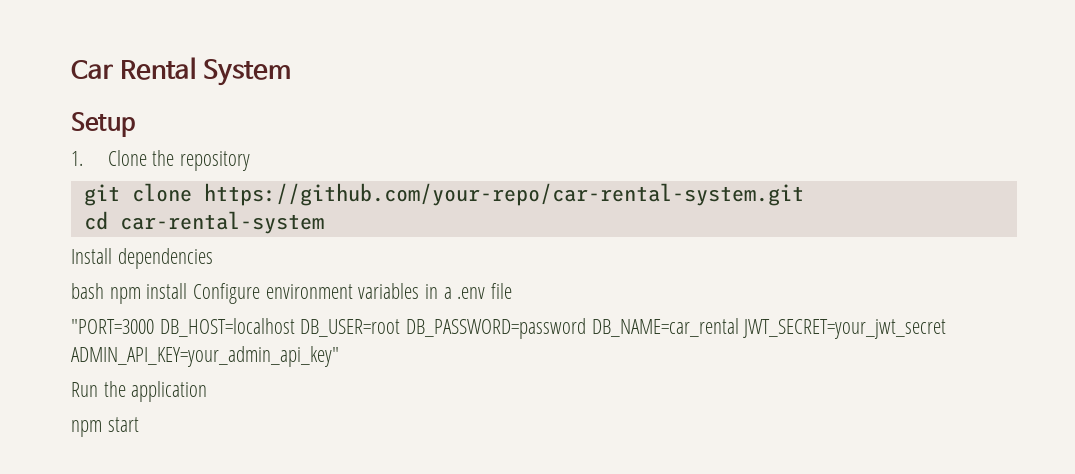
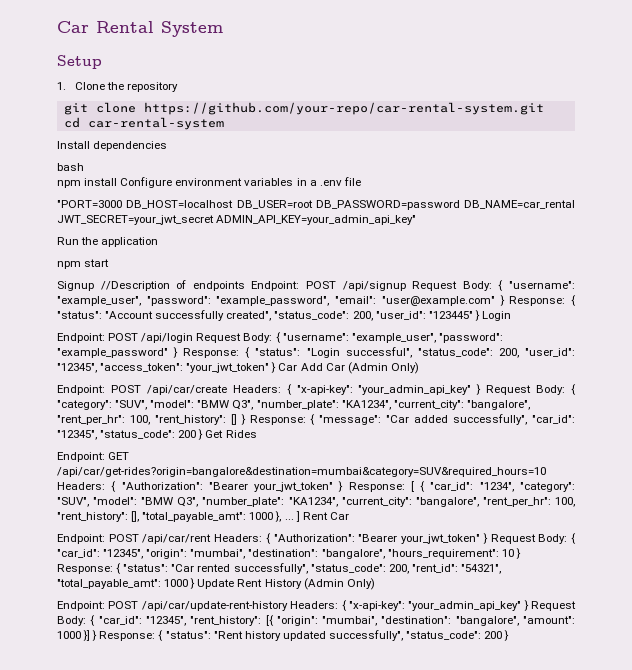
- bash npm install Configure environment variables in a .env file
+ bash
+ npm install Configure environment variables in a .env file
+ Signup //Description of endpoints Endpoint: POST /api/signup Request Body: { "username": "example_user", "password": "example_password", "email": "user@example.com" } Response: { "status": "Account successfully created", "status_code": 200, "user_id": "123445" } Login
+ Endpoint: POST /api/login Request Body: { "username": "example_user", "password": "example_password" } Response: { "status": "Login successful", "status_code": 200, "user_id": "12345", "access_token": "your_jwt_token" } Car Add Car (Admin Only)
+ Endpoint: POST /api/car/create Headers: { "x-api-key": "your_admin_api_key" } Request Body: { "category": "SUV", "model": "BMW Q3", "number_plate": "KA1234", "current_city": "bangalore", "rent_per_hr": 100, "rent_history": [] } Response: { "message": "Car added successfully", "car_id": "12345", "status_code": 200 } Get Rides
+ Endpoint: GET /api/car/get-rides?origin=bangalore&destination=mumbai&category=SUV&required_hours=10 Headers: { "Authorization": "Bearer your_jwt_token" } Response: [ { "car_id": "1234", "category": "SUV", "model": "BMW Q3", "number_plate": "KA1234", "current_city": "bangalore", "rent_per_hr": 100, "rent_history": [], "total_payable_amt": 1000 }, ... ] Rent Car
+ Endpoint: POST /api/car/rent Headers: { "Authorization": "Bearer your_jwt_token" } Request Body: { "car_id": "12345", "origin": "mumbai", "destination": "bangalore", "hours_requirement": 10 } Response: { "status": "Car rented successfully", "status_code": 200, "rent_id": "54321", "total_payable_amt": 1000 } Update Rent History (Admin Only)
+ Endpoint: POST /api/car/update-rent-history Headers: { "x-api-key": "your_admin_api_key" } Request Body: { "car_id": "12345", "rent_history": [{ "origin": "mumbai", "destination": "bangalore", "amount": 1000 }] } Response: { "status": "Rent history updated successfully", "status_code": 200 }

